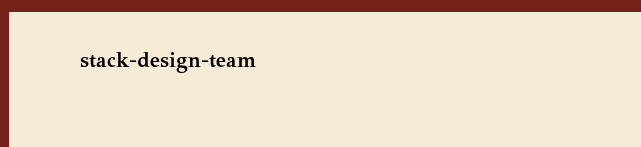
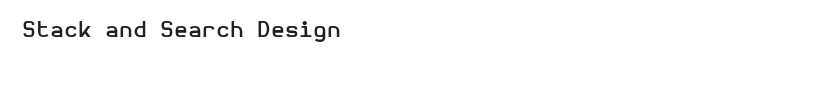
- stack-design-team
+ Stack and Search Design

